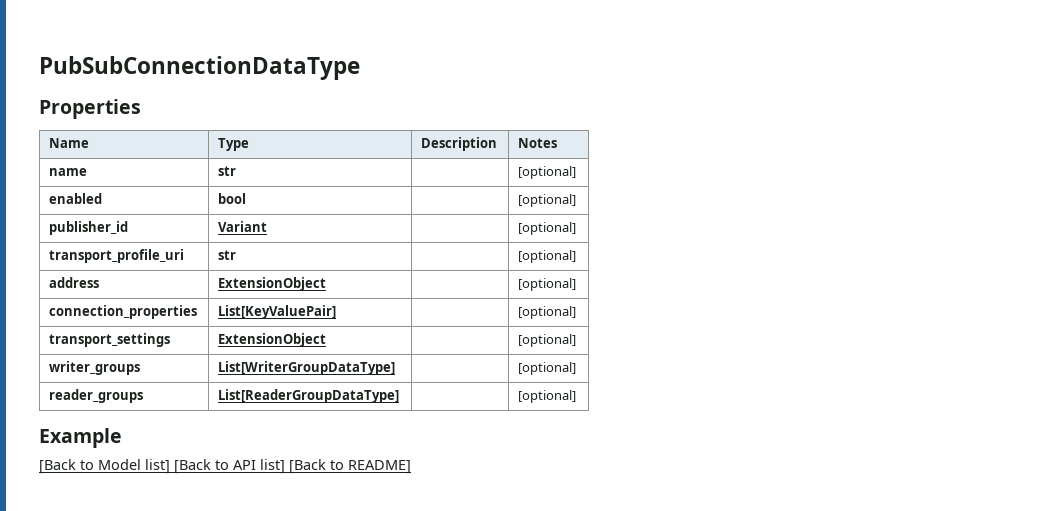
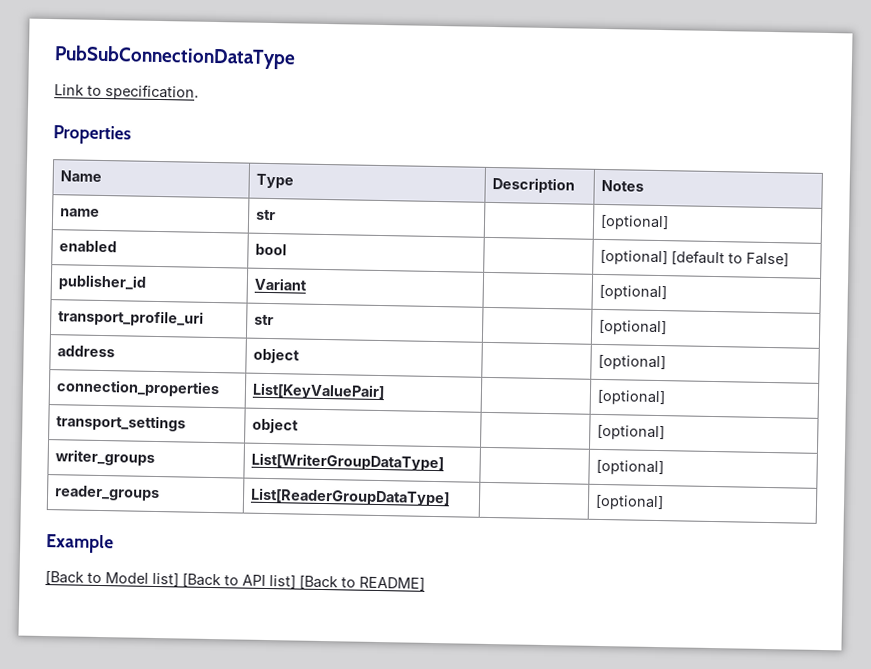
+ Link to specification.
- enabled | bool | | [optional]
+ enabled | bool | | [optional] [default to False]
- address | ExtensionObject | | [optional]
+ address | object | | [optional]
- transport_settings | ExtensionObject | | [optional]
+ transport_settings | object | | [optional]

